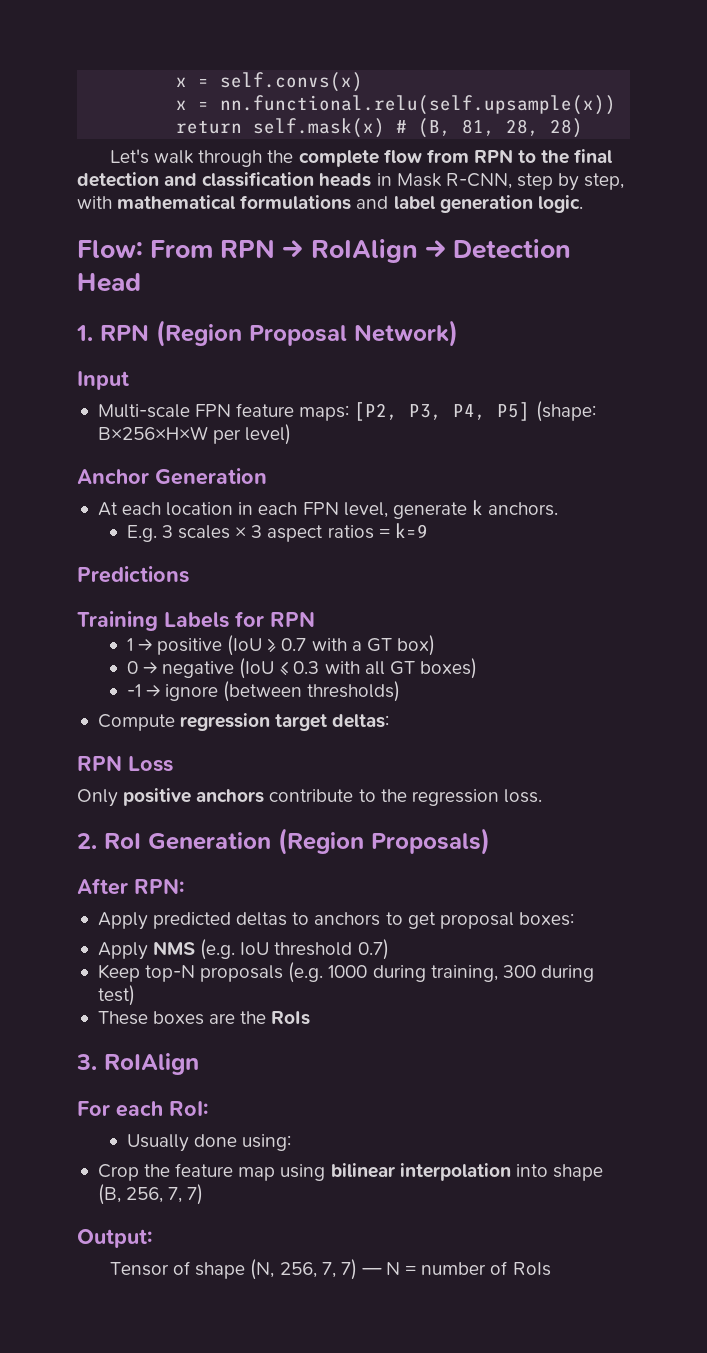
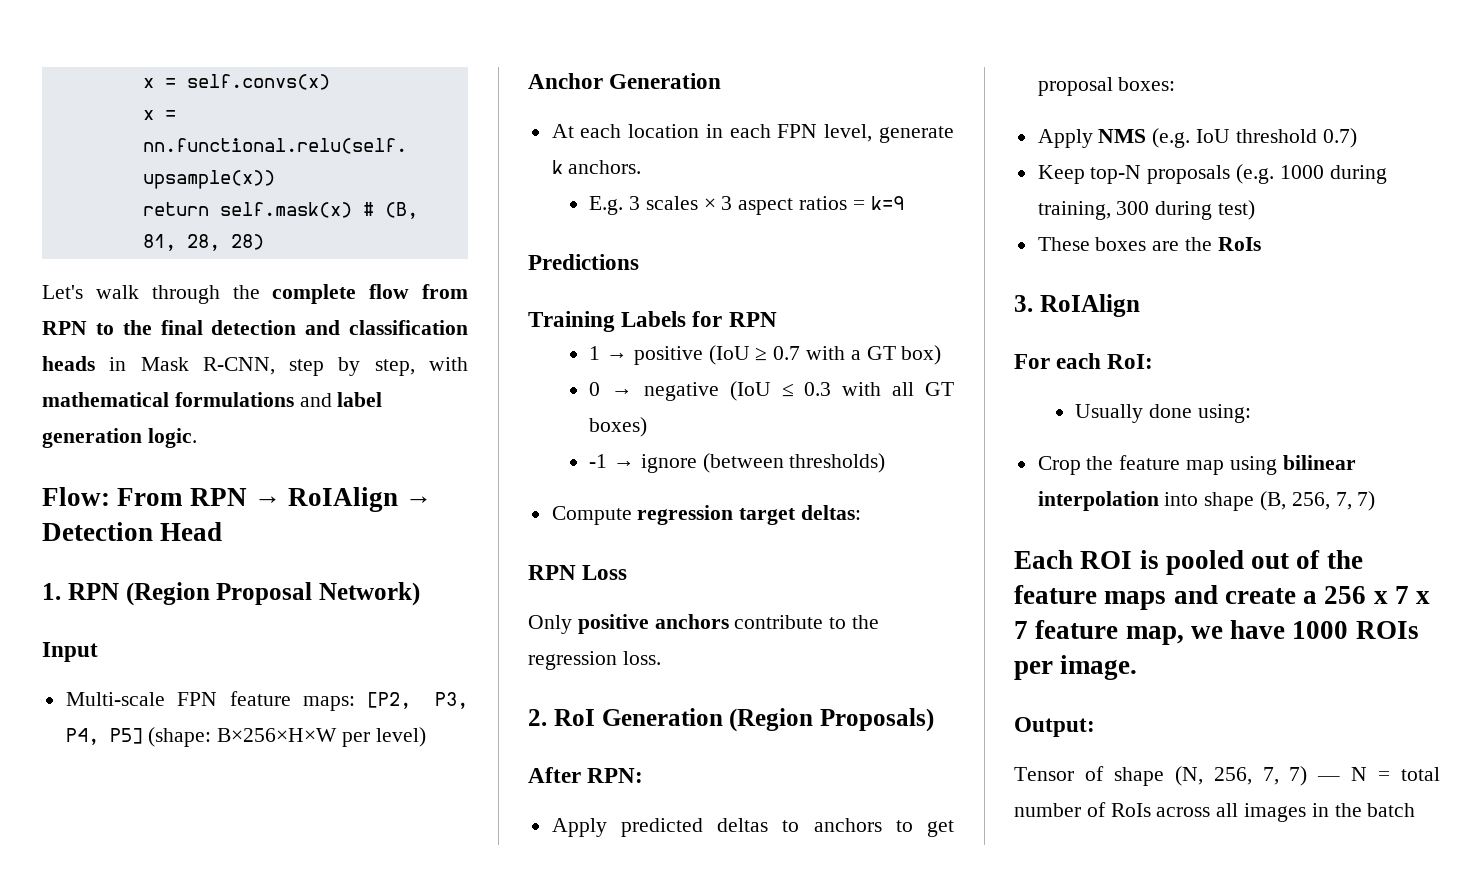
+ Each ROI is pooled out of the feature maps and create a 256 x 7 x 7 feature map, we have 1000 ROIs per image.
- Tensor of shape (N, 256, 7, 7) — N = number of RoIs
+ Tensor of shape (N, 256, 7, 7) — N = total number of RoIs across all images in the batch

